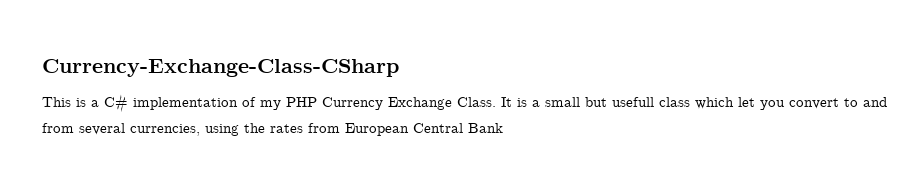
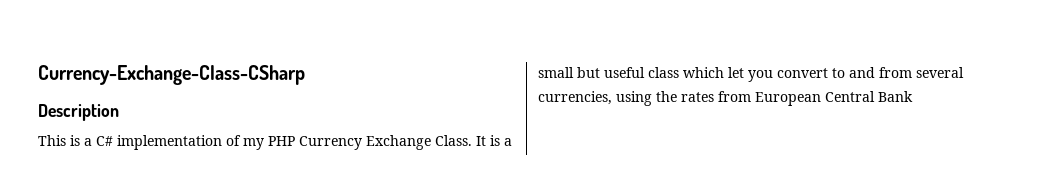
+ Description
- It is a small but usefull class which let you convert to and from several currencies, using the rates from European Central Bank
+ It is a small but useful class which let you convert to and from several currencies, using the rates from European Central Bank

